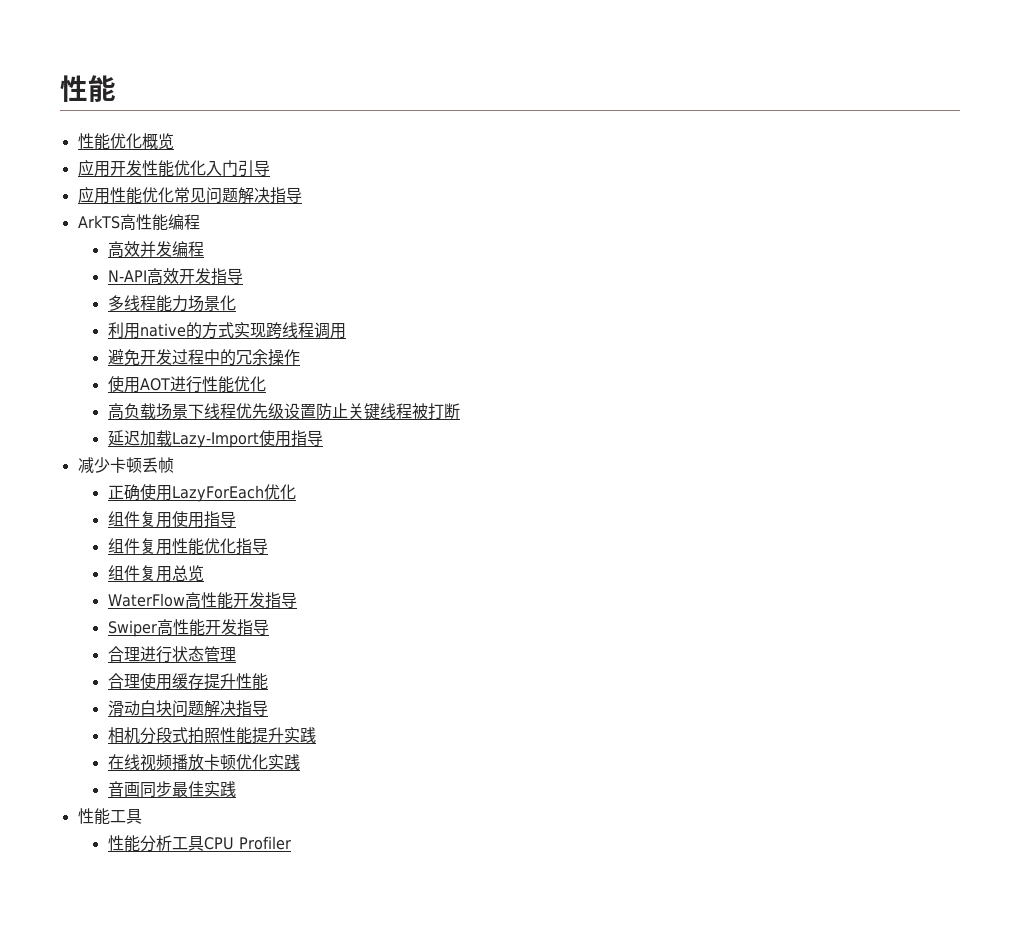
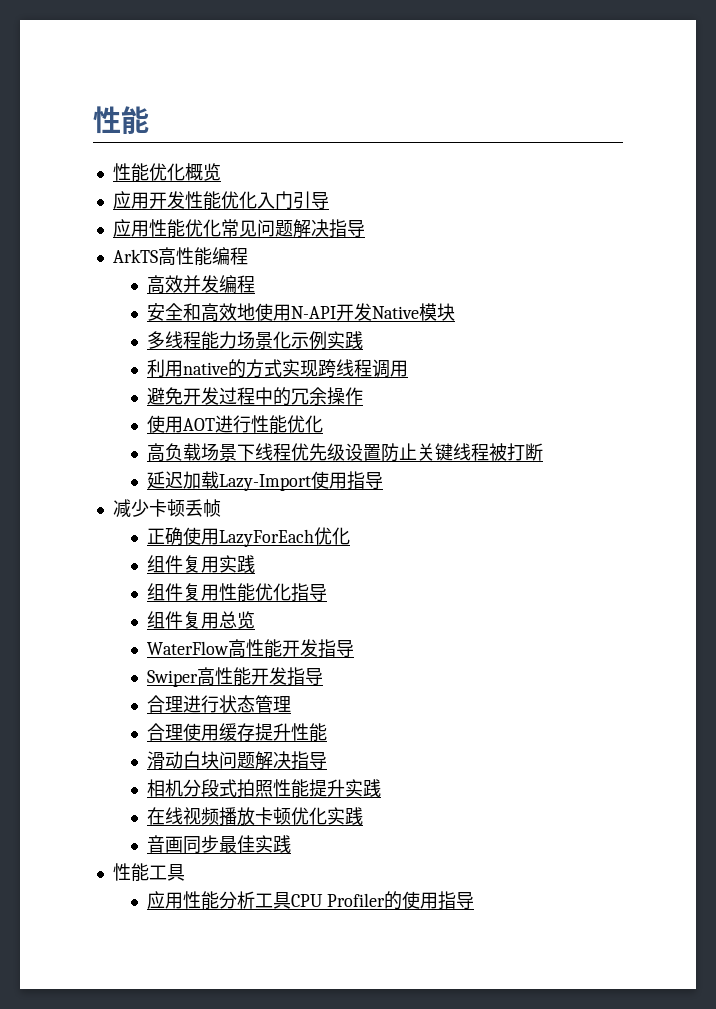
- N-API高效开发指导
+ 安全和高效地使用N-API开发Native模块
- 多线程能力场景化
+ 多线程能力场景化示例实践
- 组件复用使用指导
+ 组件复用实践
- 性能分析工具CPU Profiler
+ 应用性能分析工具CPU Profiler的使用指导

